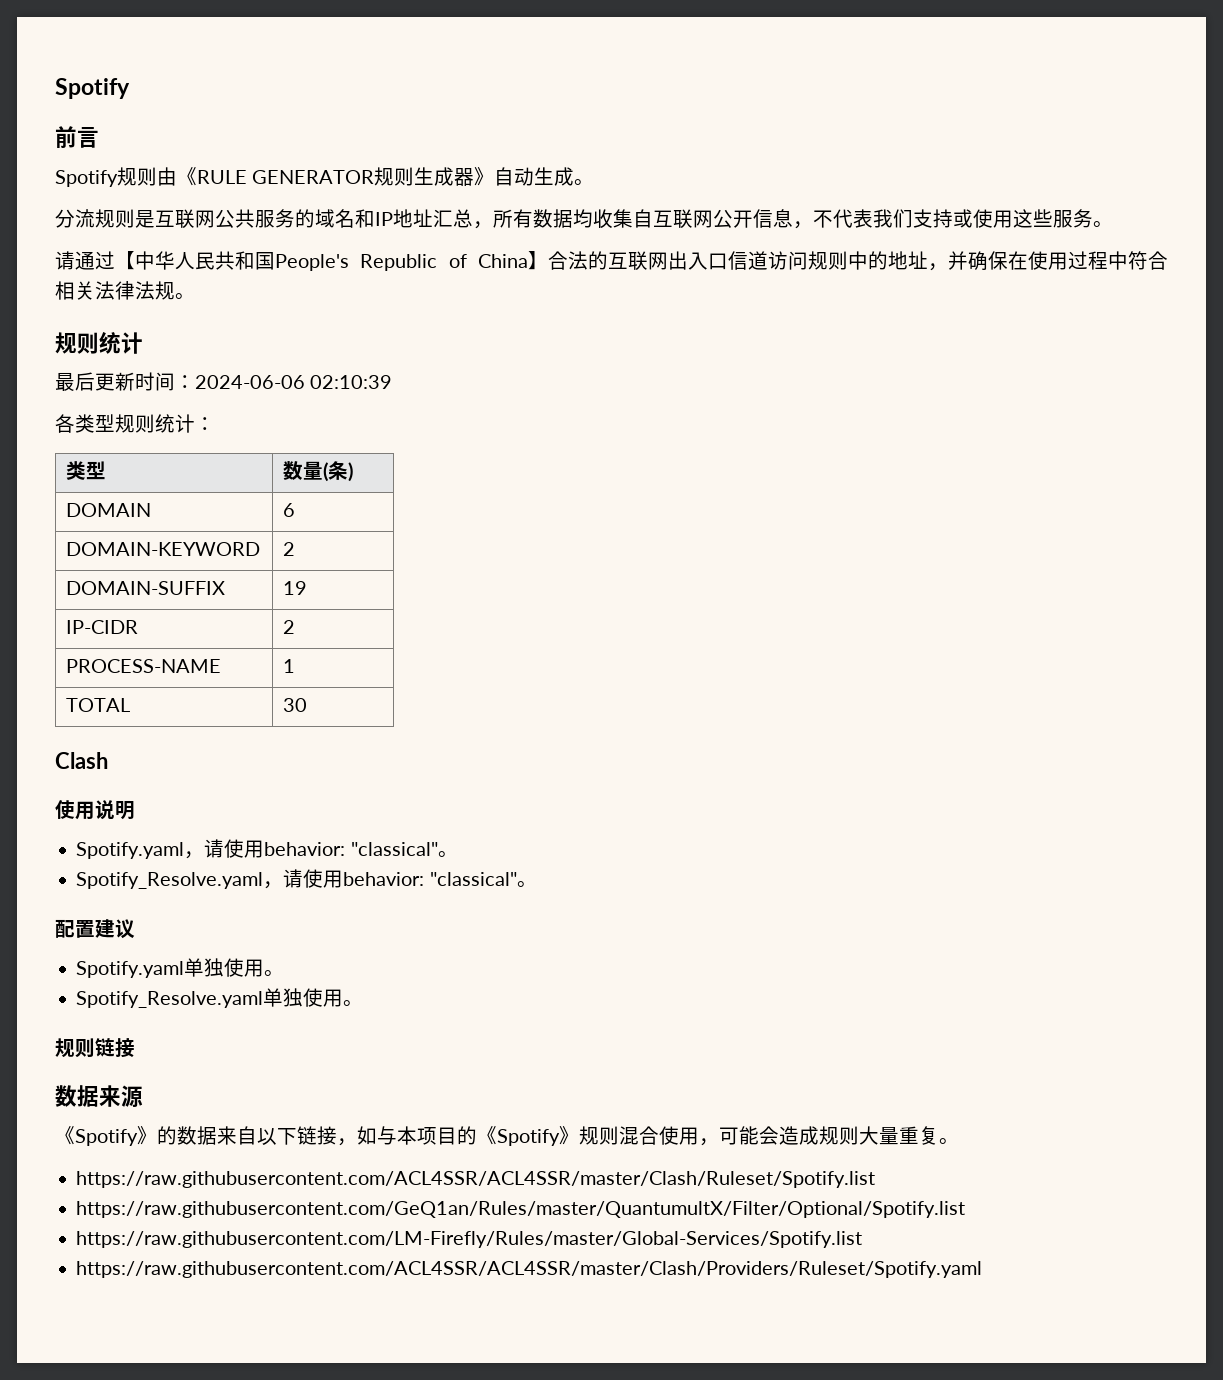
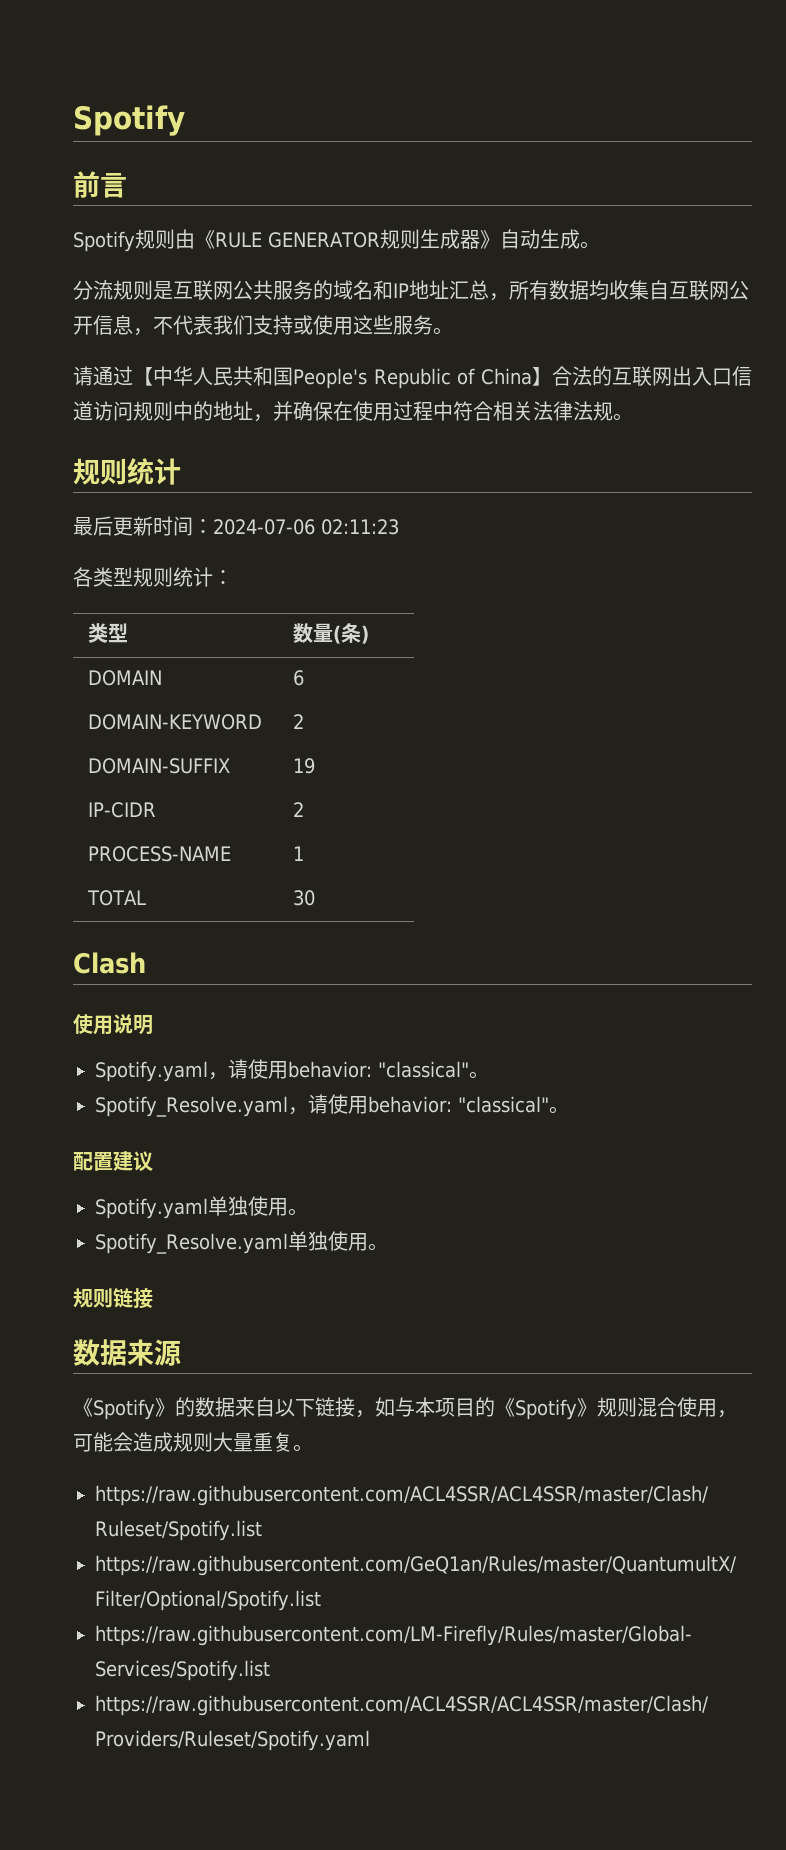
- 最后更新时间：2024-06-06 02:10:39
+ 最后更新时间：2024-07-06 02:11:23

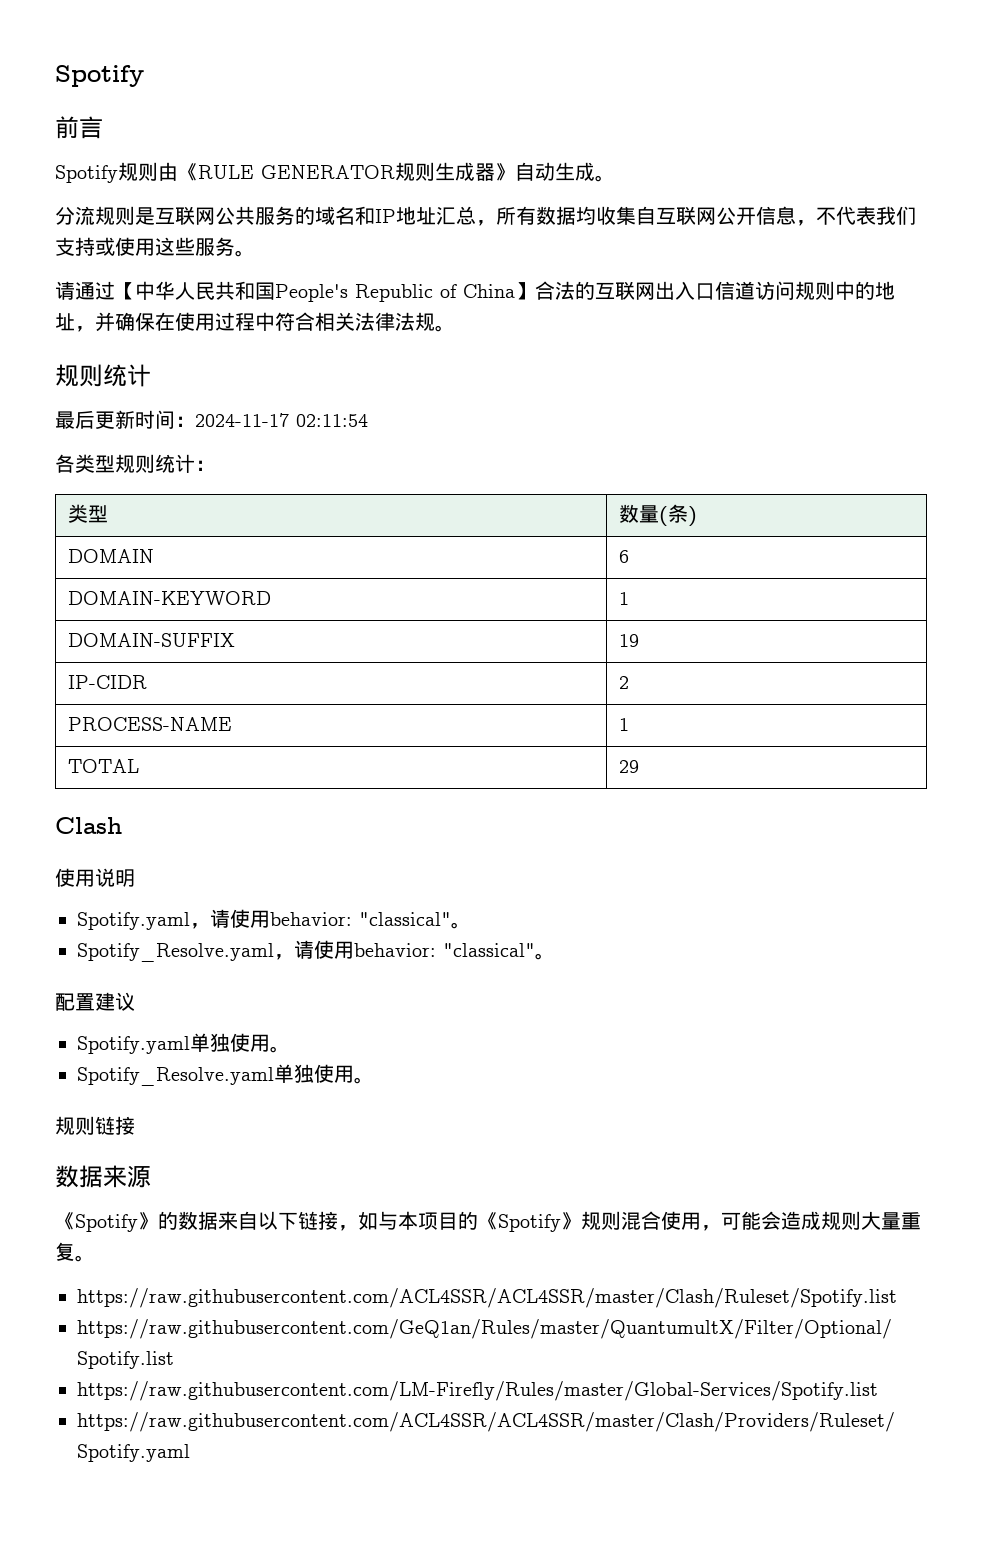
- 最后更新时间：2024-07-06 02:11:23
+ 最后更新时间：2024-11-17 02:11:54
- DOMAIN-KEYWORD | 2
+ DOMAIN-KEYWORD | 1
- TOTAL | 30
+ TOTAL | 29

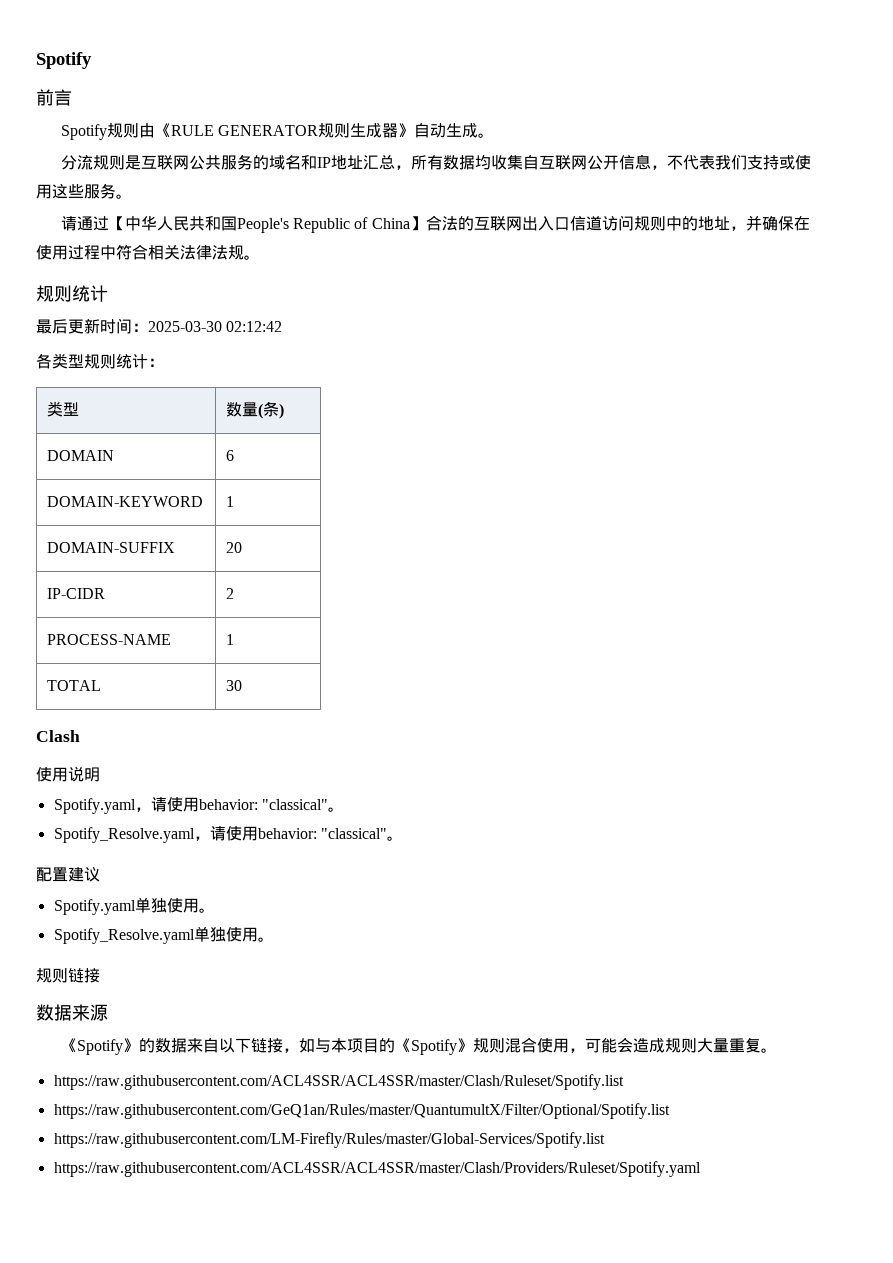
- 最后更新时间：2024-11-17 02:11:54
+ 最后更新时间：2025-03-30 02:12:42
- DOMAIN-SUFFIX | 19
+ DOMAIN-SUFFIX | 20
- TOTAL | 29
+ TOTAL | 30

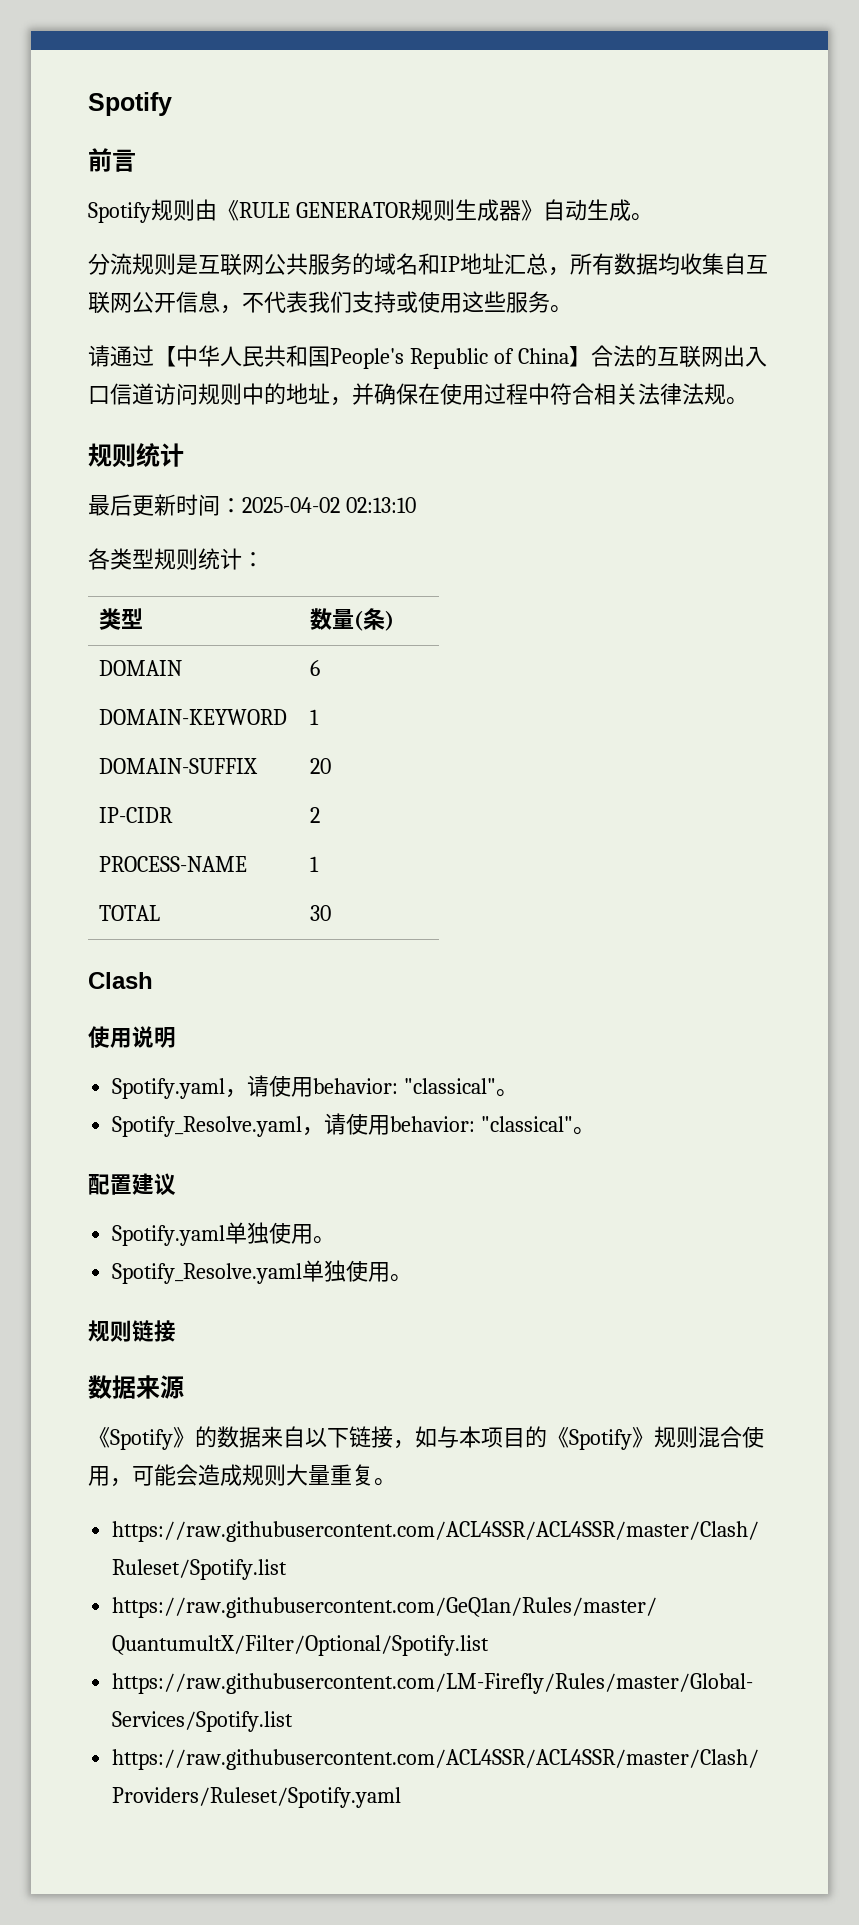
- 最后更新时间：2025-03-30 02:12:42
+ 最后更新时间：2025-04-02 02:13:10

